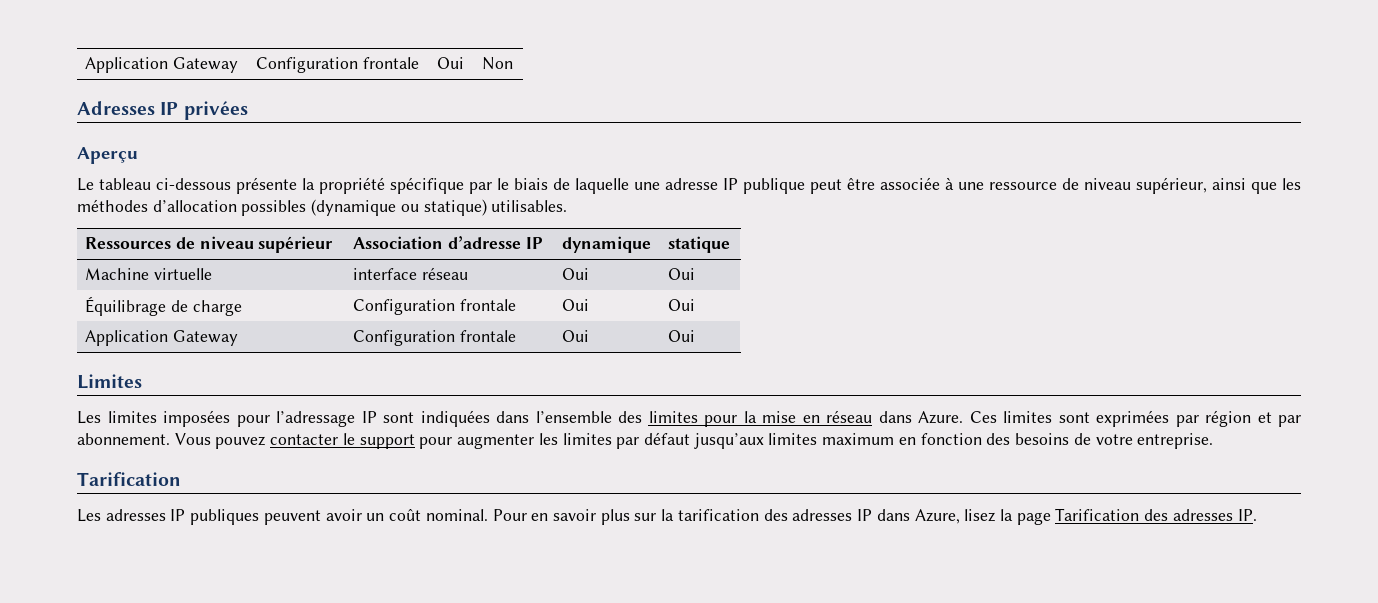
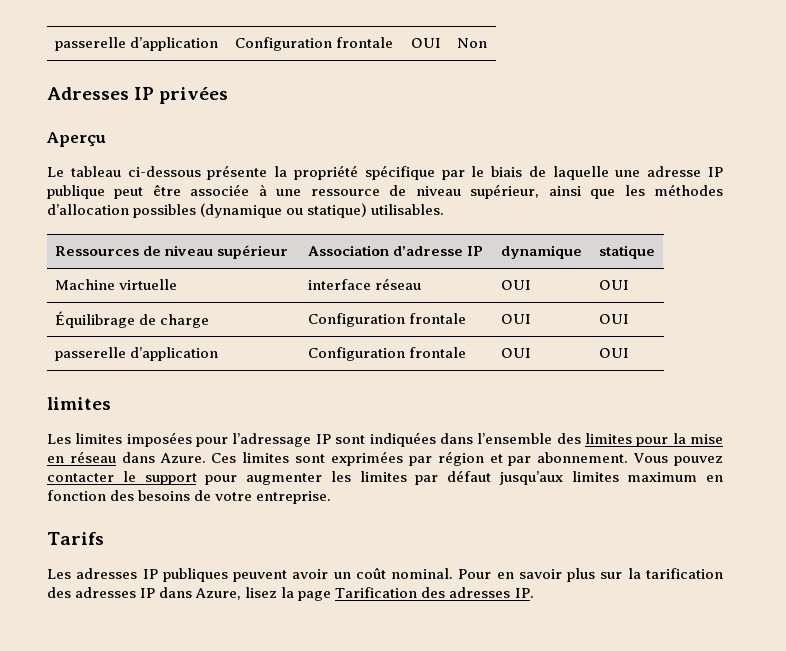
- Application Gateway | Configuration frontale | Oui | Non
+ passerelle d’application | Configuration frontale | OUI | Non
- Machine virtuelle | interface réseau | Oui | Oui
+ Machine virtuelle | interface réseau | OUI | OUI
- Équilibrage de charge | Configuration frontale | Oui | Oui
- Application Gateway | Configuration frontale | Oui | Oui
- Limites
+ Équilibrage de charge | Configuration frontale | OUI | OUI
+ passerelle d’application | Configuration frontale | OUI | OUI
+ limites
  Vous pouvez contacter le support pour augmenter les limites par défaut jusqu’aux limites maximum en fonction des besoins de votre entreprise.
- Tarification
+ Tarifs

